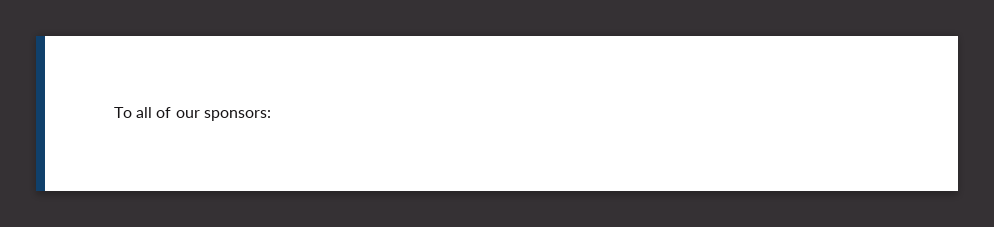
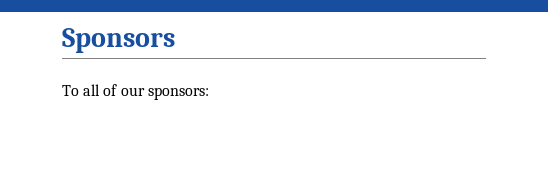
+ Sponsors

